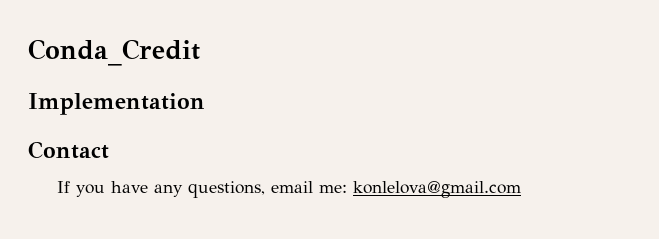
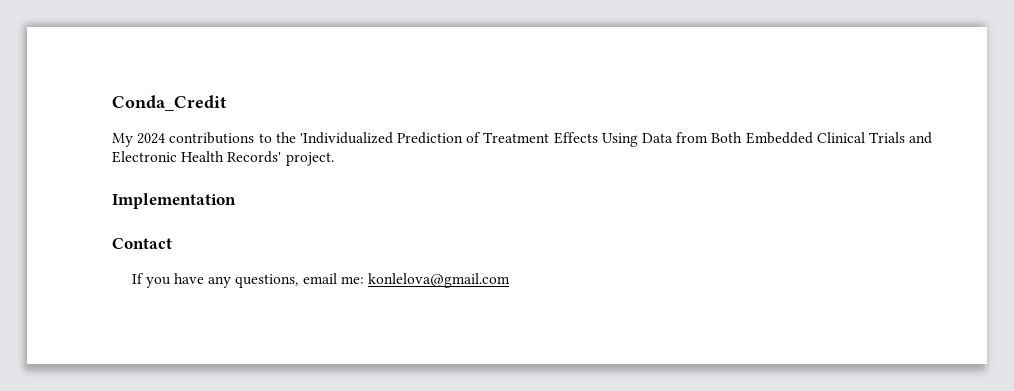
+ My 2024 contributions to the 'Individualized Prediction of Treatment Effects Using Data from Both Embedded Clinical Trials and Electronic Health Records' project.

